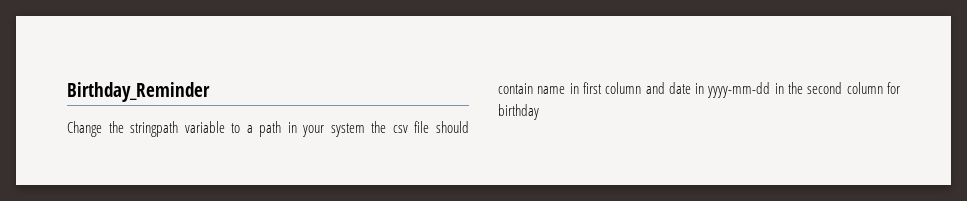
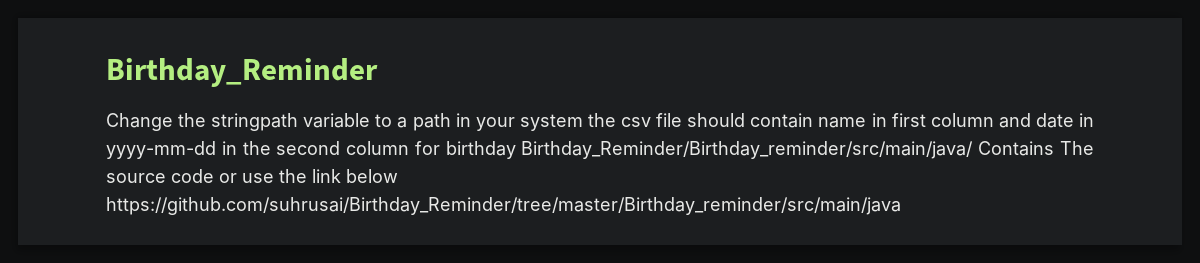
- Change the stringpath variable to a path in your system the csv file should contain name in first column and date in yyyy-mm-dd in the second column for birthday
+ Change the stringpath variable to a path in your system the csv file should contain name in first column and date in yyyy-mm-dd in the second column for birthday Birthday_Reminder/Birthday_reminder/src/main/java/ Contains The source code or use the link below https://github.com/suhrusai/Birthday_Reminder/tree/master/Birthday_reminder/src/main/java

